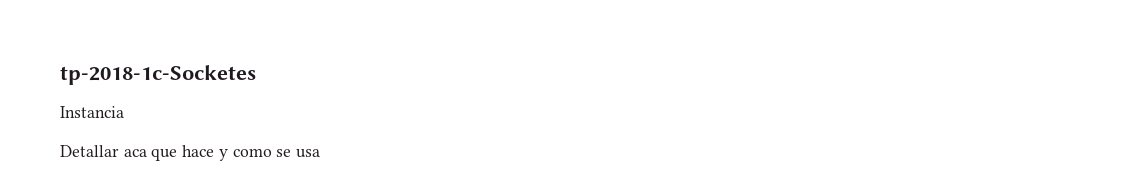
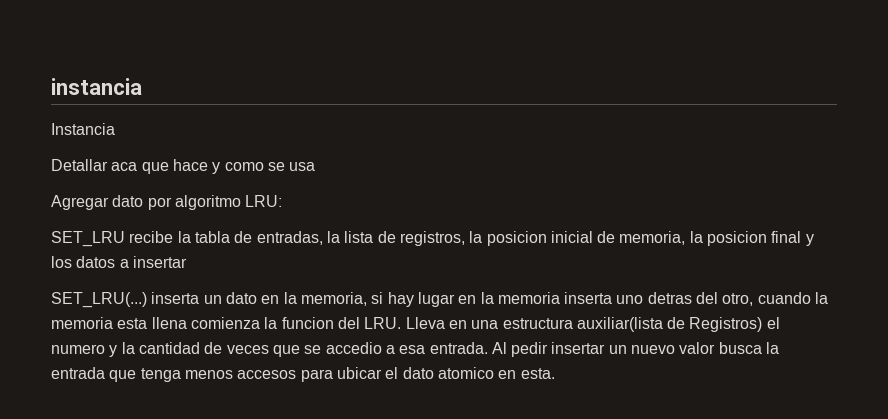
- tp-2018-1c-Socketes
+ instancia
+ Agregar dato por algoritmo LRU:
+ SET_LRU recibe la tabla de entradas, la lista de registros, la posicion inicial de memoria, la posicion final y los datos a insertar
+ SET_LRU(...) inserta un dato en la memoria, si hay lugar en la memoria inserta uno detras del otro, cuando la memoria esta llena comienza la funcion del LRU. Lleva en una estructura auxiliar(lista de Registros) el numero y la cantidad de veces que se accedio a esa entrada. Al pedir insertar un nuevo valor busca la entrada que tenga menos accesos para ubicar el dato atomico en esta.

